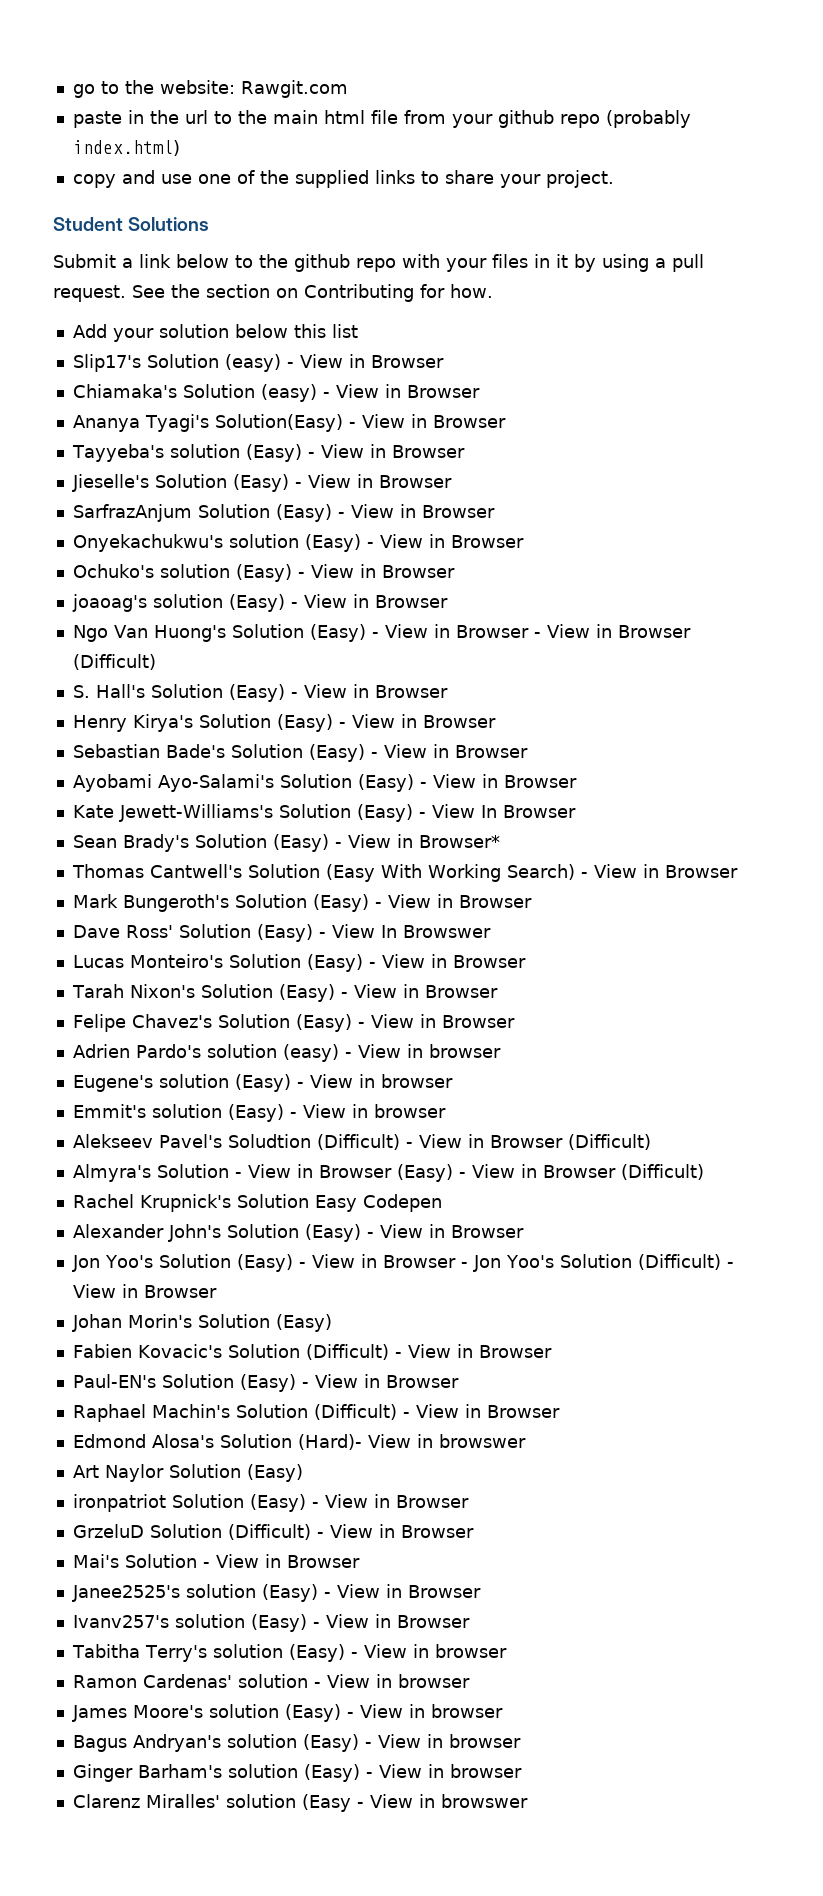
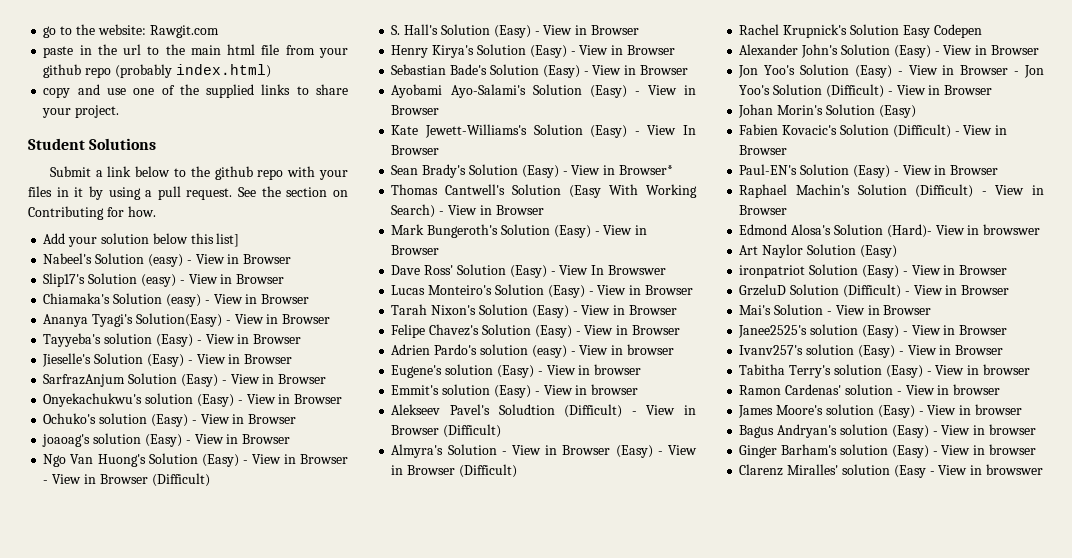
- Add your solution below this list
+ Add your solution below this list]
+ Nabeel's Solution (easy) - View in Browser

